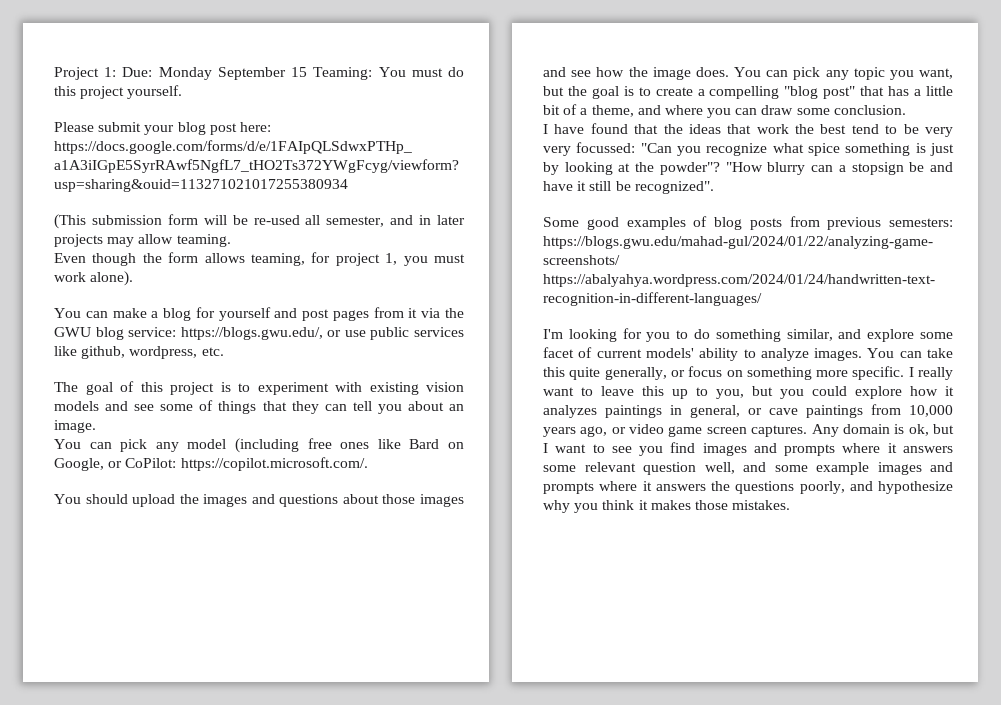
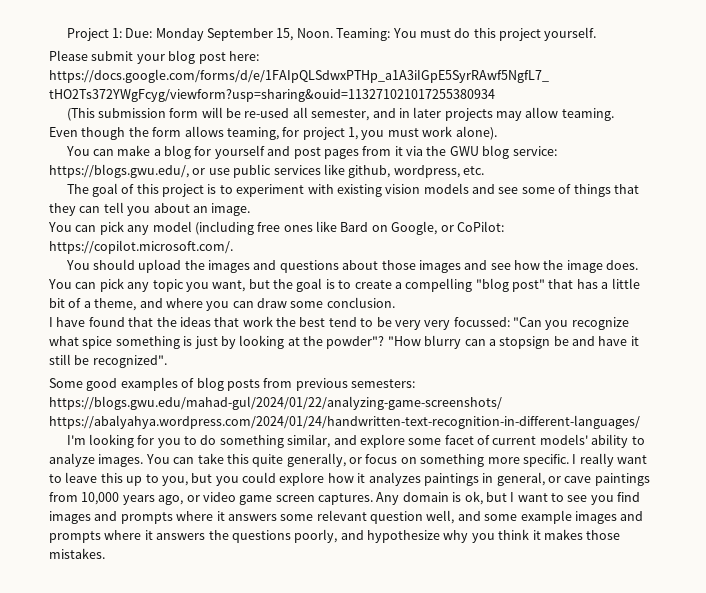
- Project 1: Due: Monday September 15 Teaming: You must do this project yourself.
+ Project 1: Due: Monday September 15, Noon. Teaming: You must do this project yourself.

